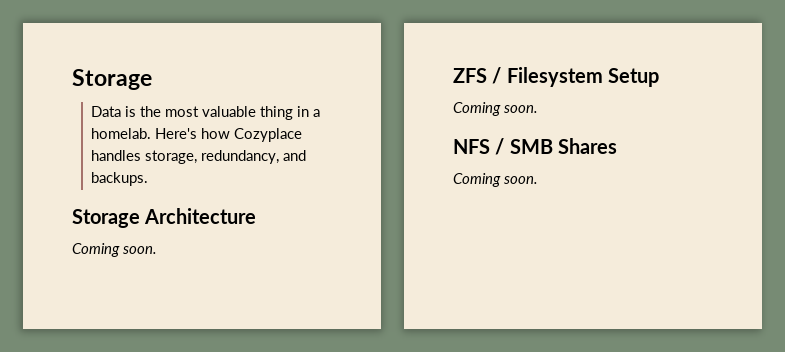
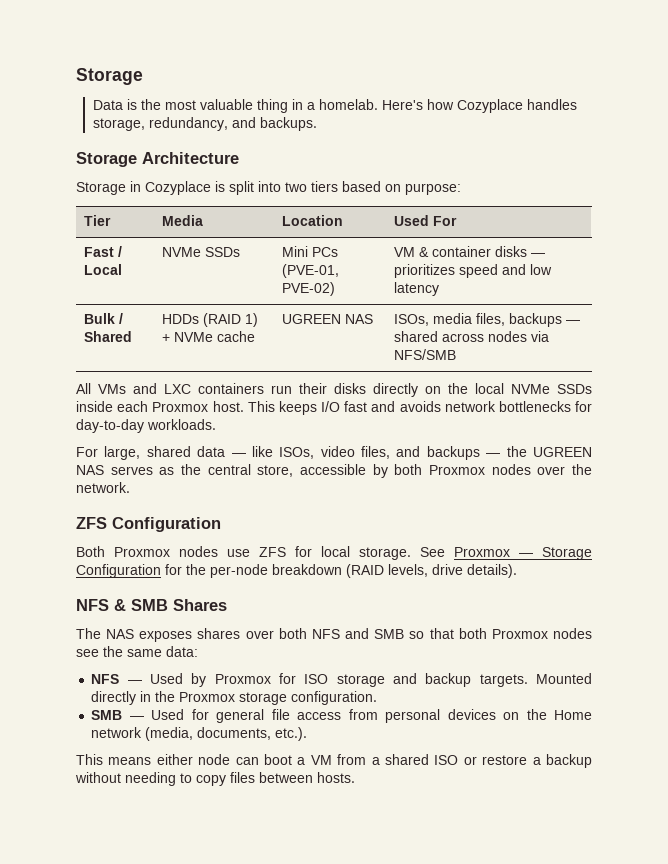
  Storage Architecture
- Coming soon.
- ZFS / Filesystem Setup
- Coming soon.
- NFS / SMB Shares
- Coming soon.
+ Storage in Cozyplace is split into two tiers based on purpose:
+ Tier | Media | Location | Used For
+ Fast / Local | NVMe SSDs | Mini PCs (PVE-01, PVE-02) | VM & container disks — prioritizes speed and low latency
+ Bulk / Shared | HDDs (RAID 1) + NVMe cache | UGREEN NAS | ISOs, media files, backups — shared across nodes via NFS/SMB
+ All VMs and LXC containers run their disks directly on the local NVMe SSDs inside each Proxmox host. This keeps I/O fast and avoids network bottlenecks for day-to-day workloads.
+ For large, shared data — like ISOs, video files, and backups — the UGREEN NAS serves as the central store, accessible by both Proxmox nodes over the network.
+ ZFS Configuration
+ Both Proxmox nodes use ZFS for local storage. See Proxmox — Storage Configuration for the per-node breakdown (RAID levels, drive details).
+ NFS & SMB Shares
+ The NAS exposes shares over both NFS and SMB so that both Proxmox nodes see the same data:
+ NFS — Used by Proxmox for ISO storage and backup targets. Mounted directly in the Proxmox storage configuration.
+ SMB — Used for general file access from personal devices on the Home network (media, documents, etc.).
+ This means either node can boot a VM from a shared ISO or restore a backup without needing to copy files between hosts.

